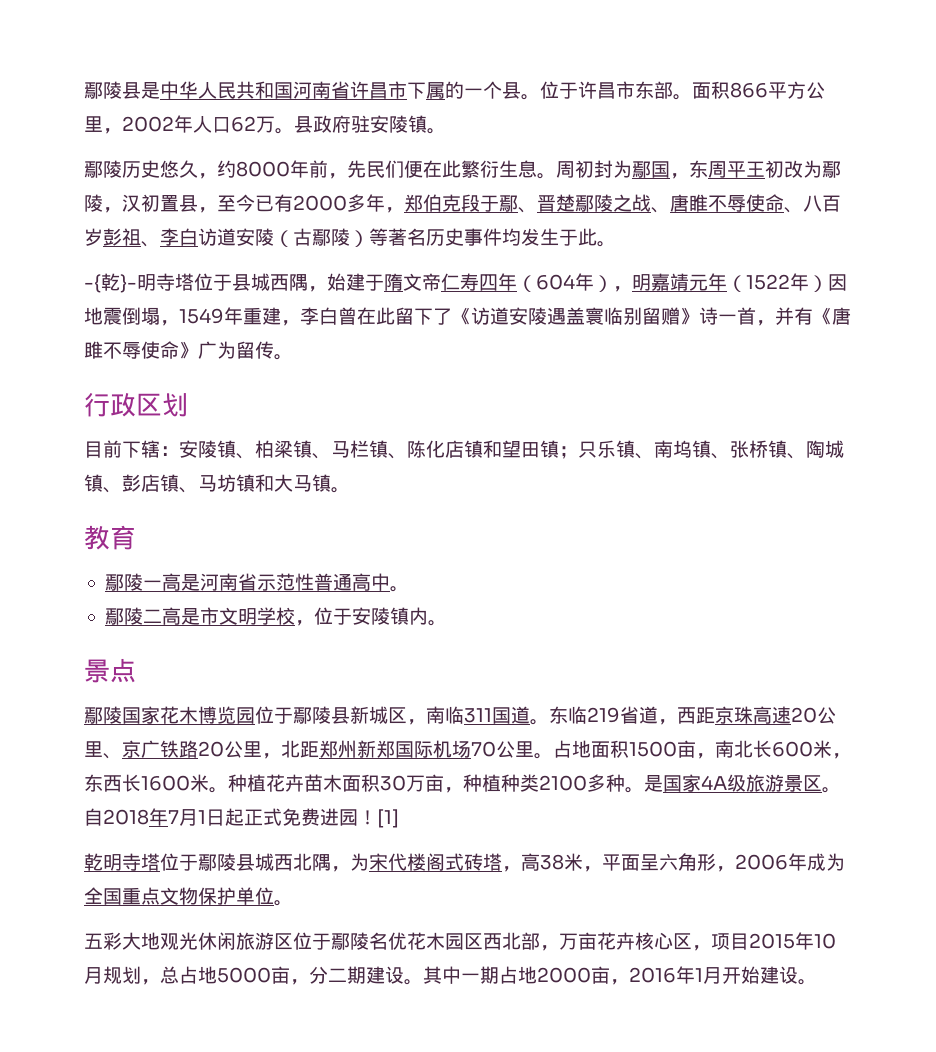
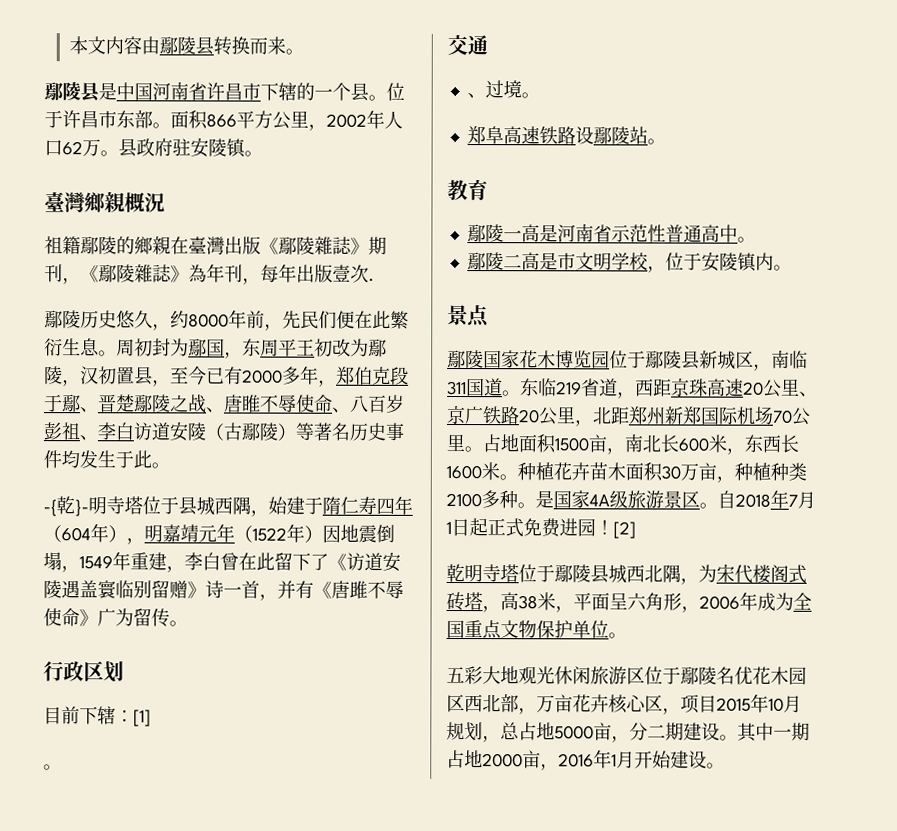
- 鄢陵县是中华人民共和国河南省许昌市下属的一个县。
+ 本文内容由鄢陵县转换而来。
+ 鄢陵县是中国河南省许昌市下辖的一个县。
+ 臺灣鄉親概況
+ 祖籍鄢陵的鄉親在臺灣出版《鄢陵雜誌》期刊，《鄢陵雜誌》為年刊，每年出版壹次.
- -{乾}-明寺塔位于县城西隅，始建于隋文帝仁寿四年（604年），明嘉靖元年（1522年）因地震倒塌，1549年重建，李白曾在此留下了《访道安陵遇盖寰临别留赠》诗一首，并有《唐雎不辱使命》广为留传。
+ -{乾}-明寺塔位于县城西隅，始建于隋仁寿四年（604年），明嘉靖元年（1522年）因地震倒塌，1549年重建，李白曾在此留下了《访道安陵遇盖寰临别留赠》诗一首，并有《唐雎不辱使命》广为留传。
- 目前下辖：安陵镇、柏梁镇、马栏镇、陈化店镇和望田镇；只乐镇、南坞镇、张桥镇、陶城镇、彭店镇、马坊镇和大马镇。
+ 目前下辖：[1]
+ 。
+ 交通
+ 、过境。
+ 郑阜高速铁路设鄢陵站。
- [1]
+ [2]

